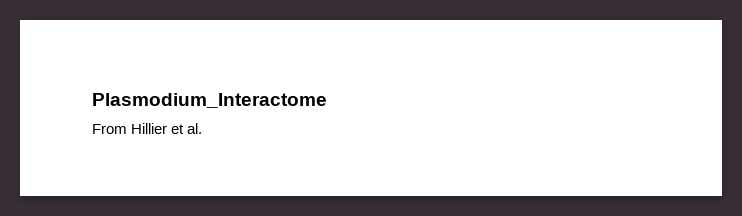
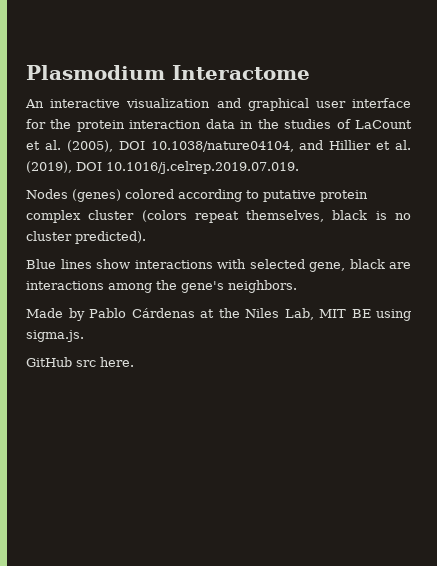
- Plasmodium_Interactome
- From Hillier et al.
+ Plasmodium Interactome
+ An interactive visualization and graphical user interface for the protein interaction data in the studies of LaCount et al. (2005), DOI 10.1038/nature04104, and Hillier et al. (2019), DOI 10.1016/j.celrep.2019.07.019.
+ Nodes (genes) colored according to putative protein complex cluster (colors repeat themselves, black is no cluster predicted).
+ Blue lines show interactions with selected gene, black are interactions among the gene's neighbors.
+ Made by Pablo Cárdenas at the Niles Lab, MIT BE using sigma.js.
+ GitHub src here.

